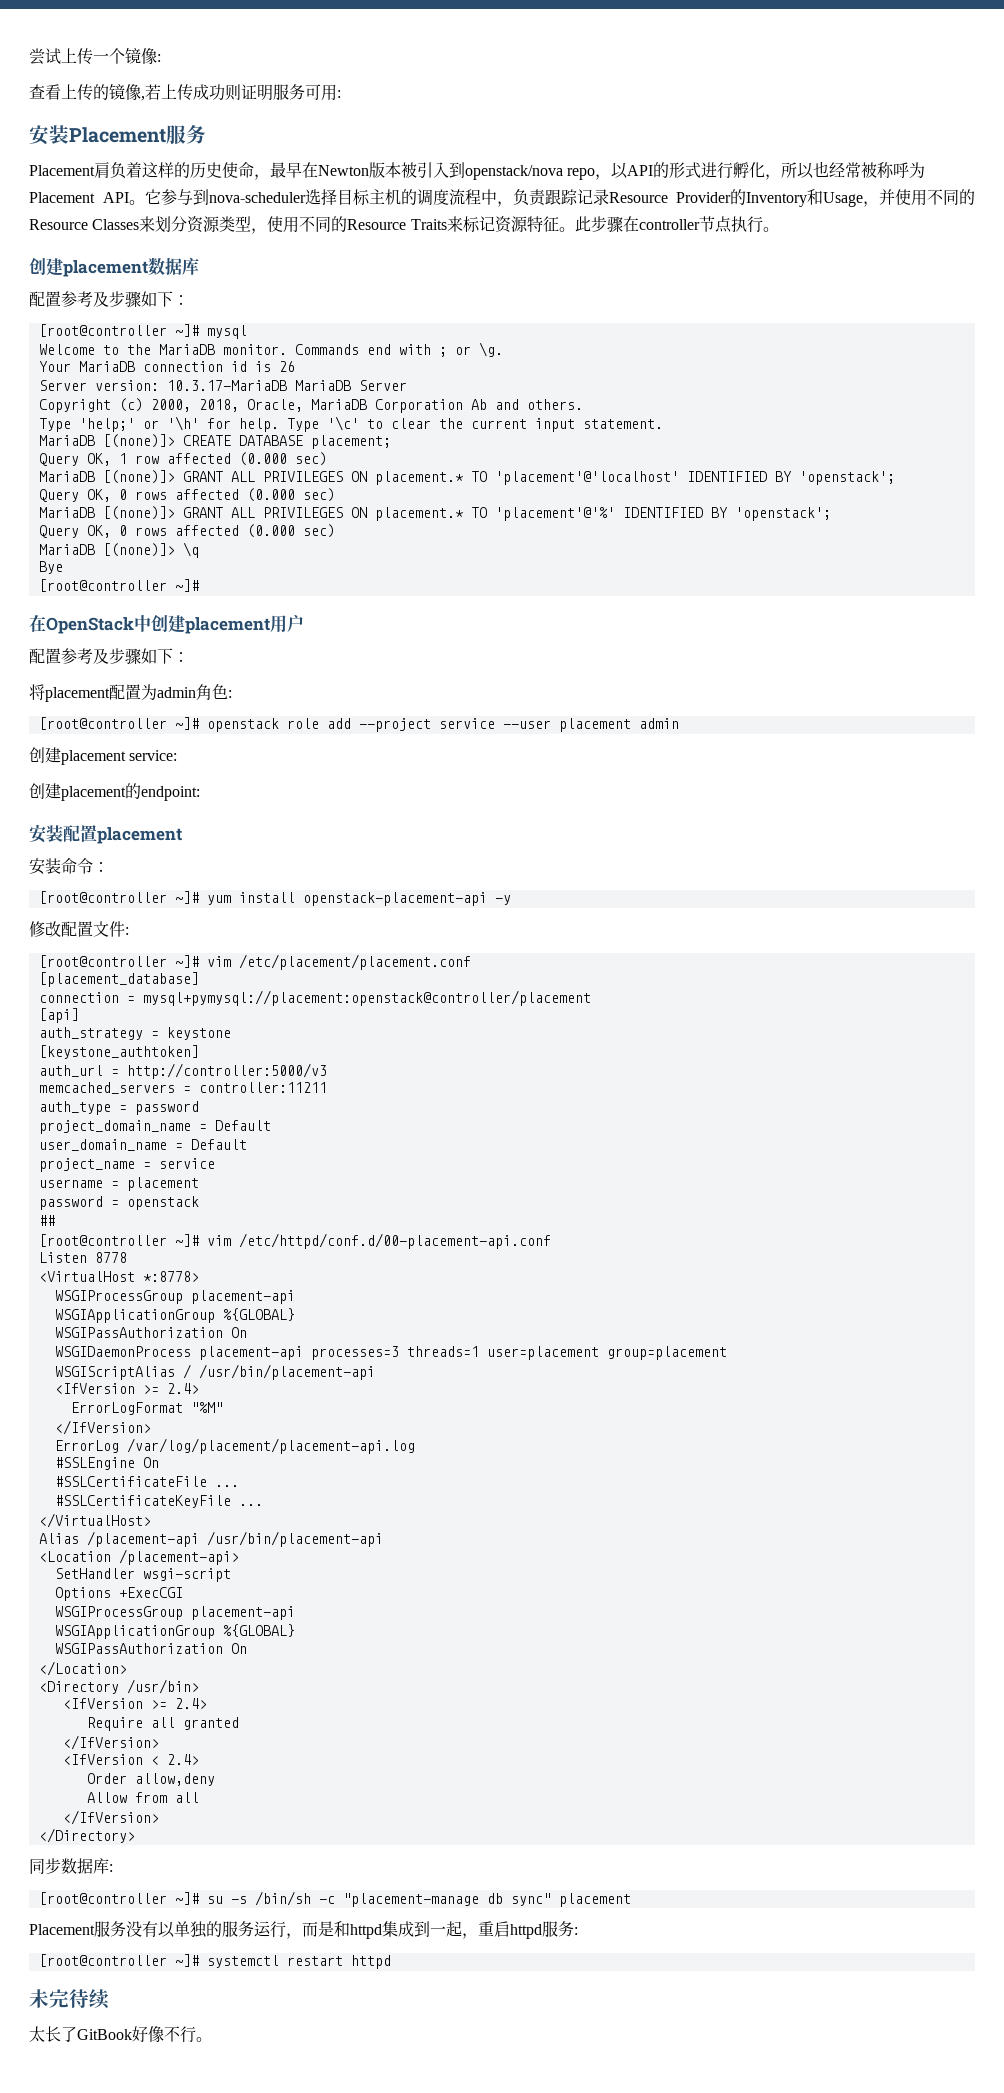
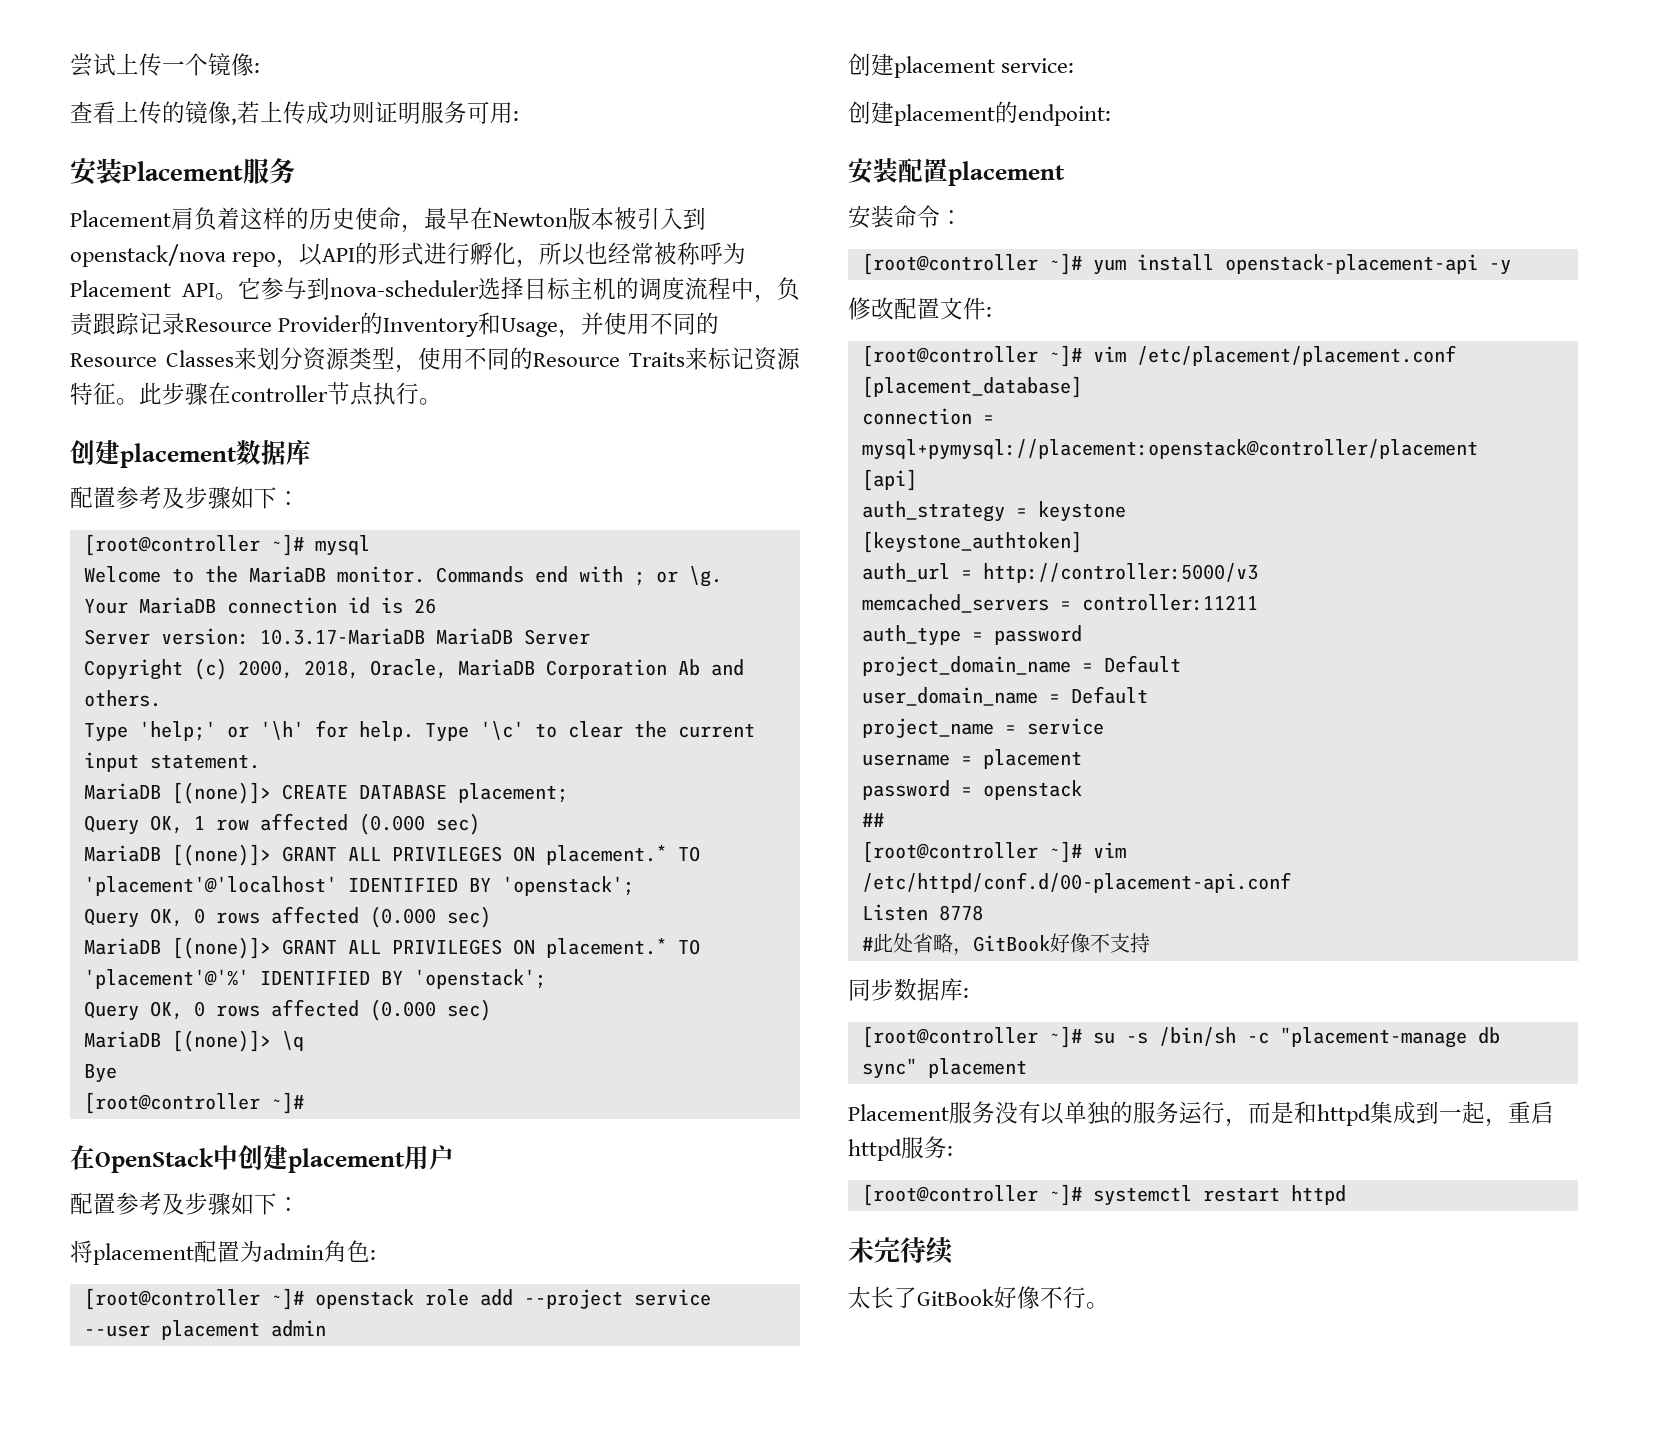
- <VirtualHost *:8778>
- WSGIProcessGroup placement-api
- WSGIApplicationGroup %{GLOBAL}
- WSGIPassAuthorization On
- WSGIDaemonProcess placement-api processes=3 threads=1 user=placement group=placement
- WSGIScriptAlias / /usr/bin/placement-api
- <IfVersion >= 2.4>
- ErrorLogFormat "%M"
- </IfVersion>
- ErrorLog /var/log/placement/placement-api.log
- #SSLEngine On
- #SSLCertificateFile ...
- #SSLCertificateKeyFile ...
- </VirtualHost>
- Alias /placement-api /usr/bin/placement-api
- <Location /placement-api>
- SetHandler wsgi-script
- Options +ExecCGI
- WSGIProcessGroup placement-api
- WSGIApplicationGroup %{GLOBAL}
- WSGIPassAuthorization On
- </Location>
- <Directory /usr/bin>
- <IfVersion >= 2.4>
- Require all granted
- </IfVersion>
- <IfVersion < 2.4>
- Order allow,deny
- Allow from all
- </IfVersion>
- </Directory>
+ #此处省略，GitBook好像不支持

